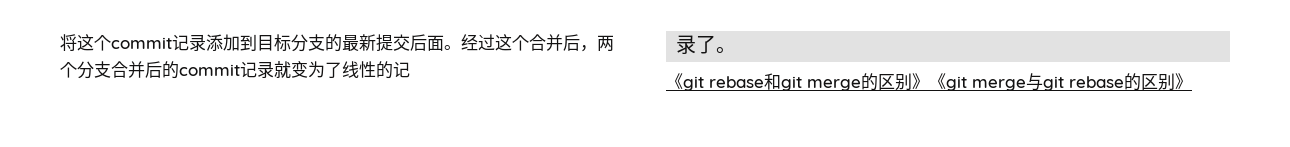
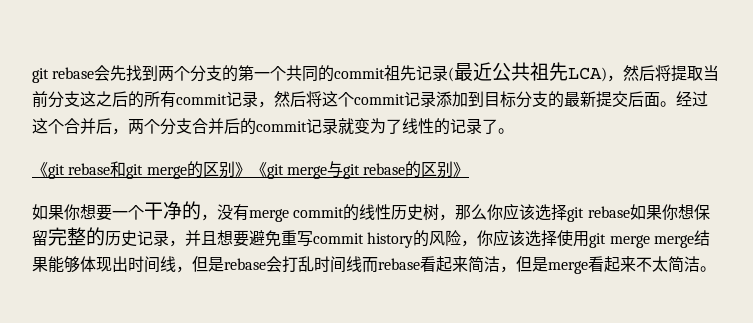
- 将这个commit记录添加到目标分支的最新提交后面。
+ git rebase会先找到两个分支的第一个共同的commit祖先记录(最近公共祖先LCA)，然后将提取当前分支这之后的所有commit记录，然后将这个commit记录添加到目标分支的最新提交后面。
- 经过这个合并后，两个分支合并后的commit记录就变为了线性的记
- 录了。
+ 经过这个合并后，两个分支合并后的commit记录就变为了线性的记录了。
+ 如果你想要一个干净的，没有merge commit的线性历史树，那么你应该选择git rebase如果你想保留完整的历史记录，并且想要避免重写commit history的风险，你应该选择使用git merge merge结果能够体现出时间线，但是rebase会打乱时间线而rebase看起来简洁，但是merge看起来不太简洁。

